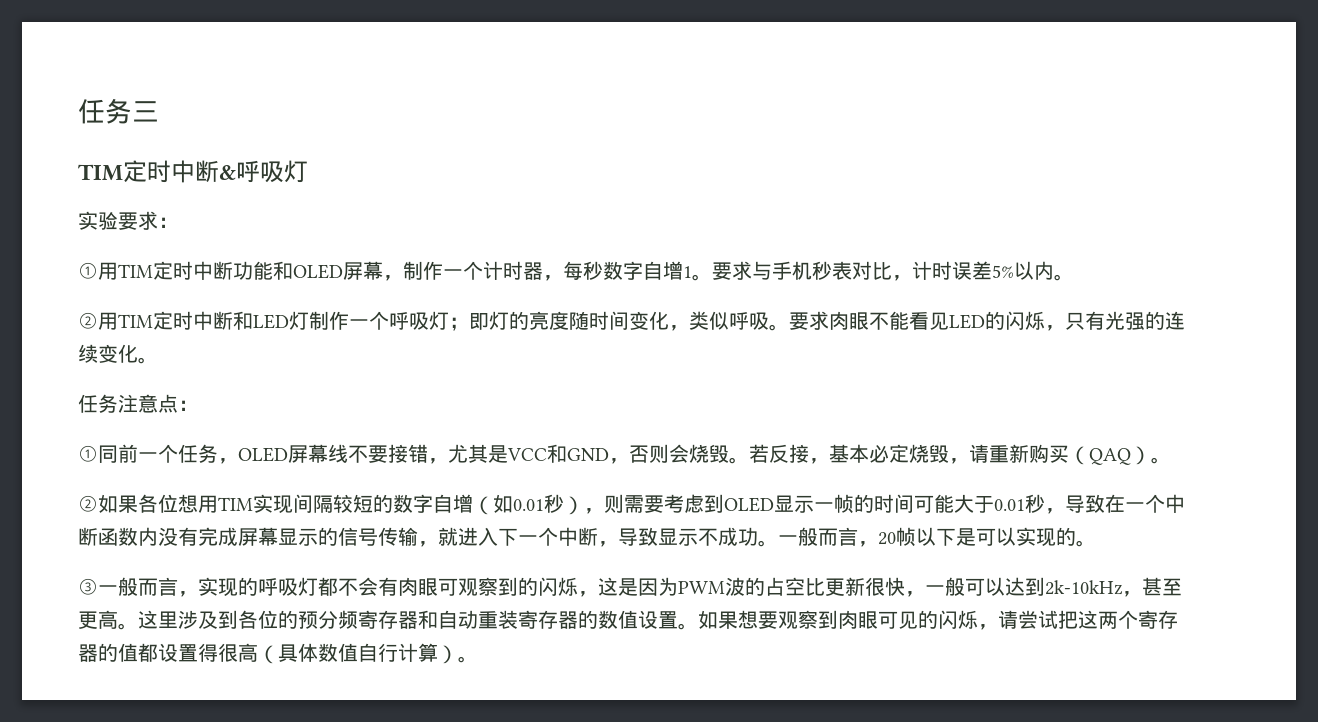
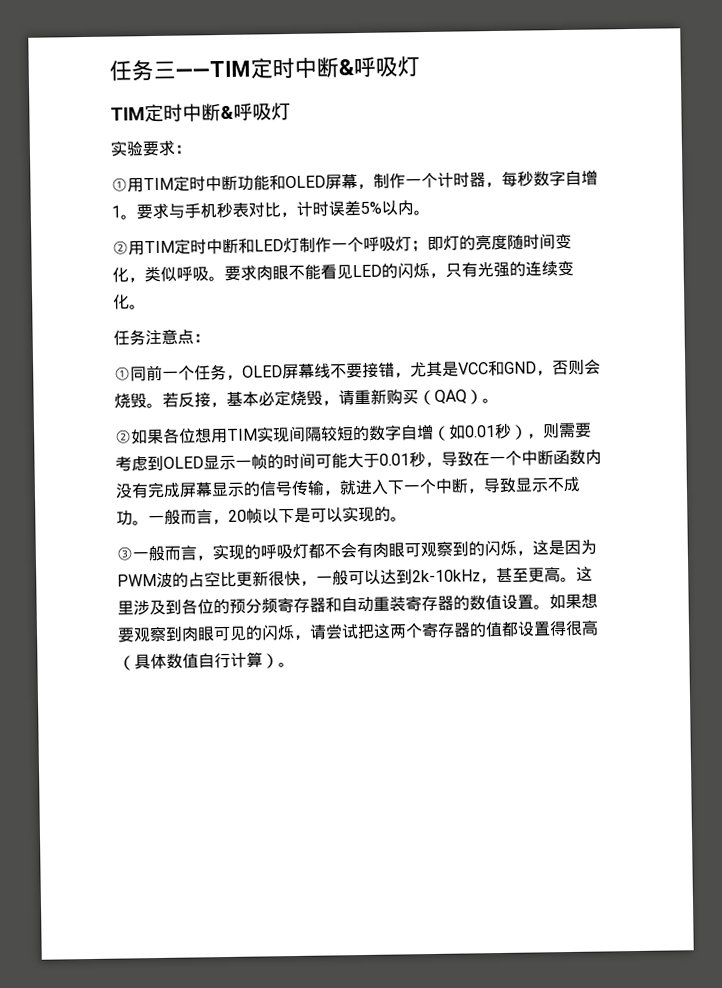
- 任务三
+ 任务三——TIM定时中断&呼吸灯

